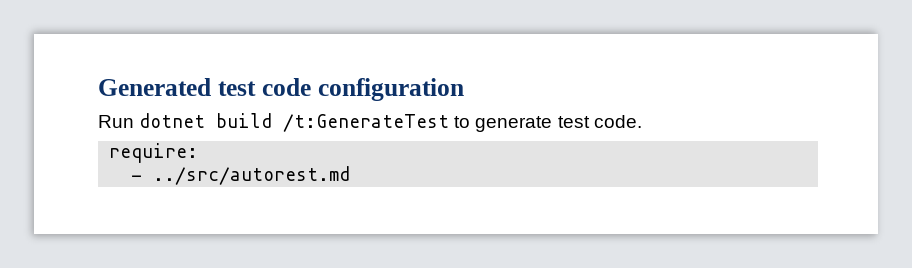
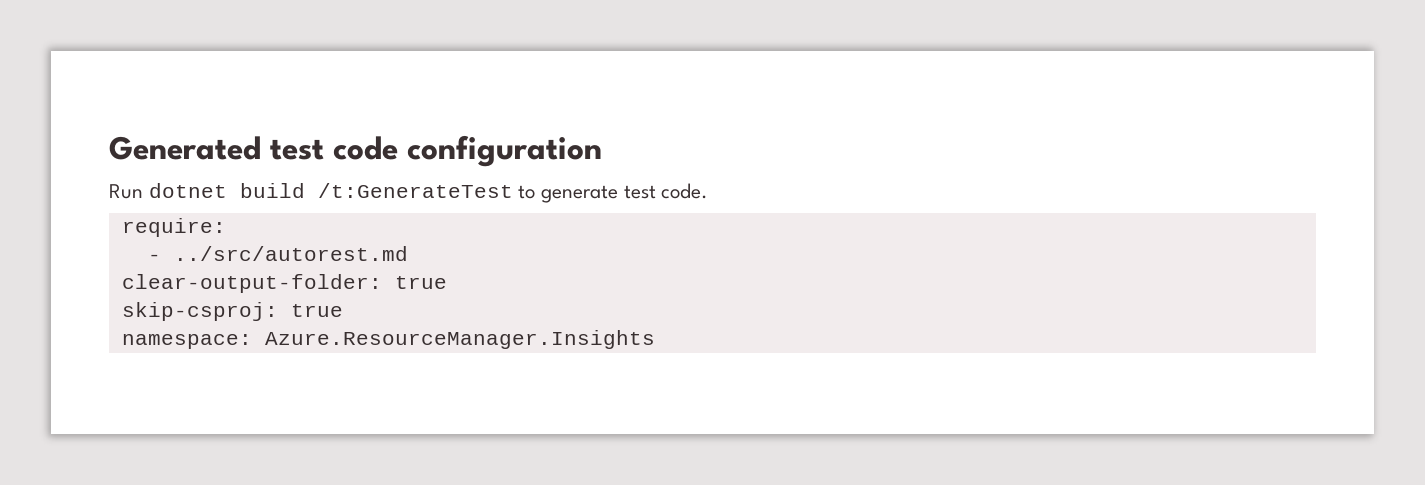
+ clear-output-folder: true
+ skip-csproj: true
+ namespace: Azure.ResourceManager.Insights

